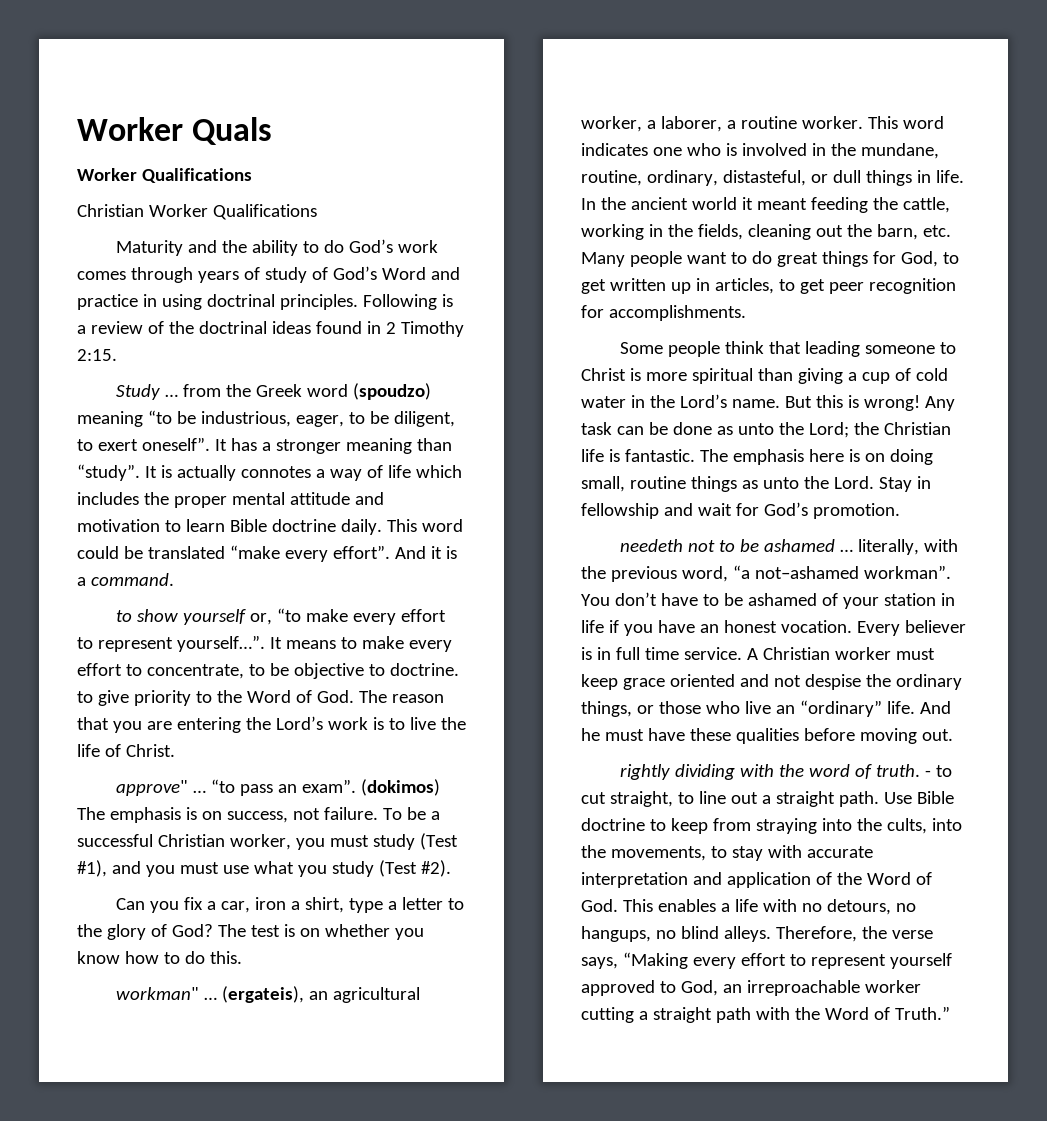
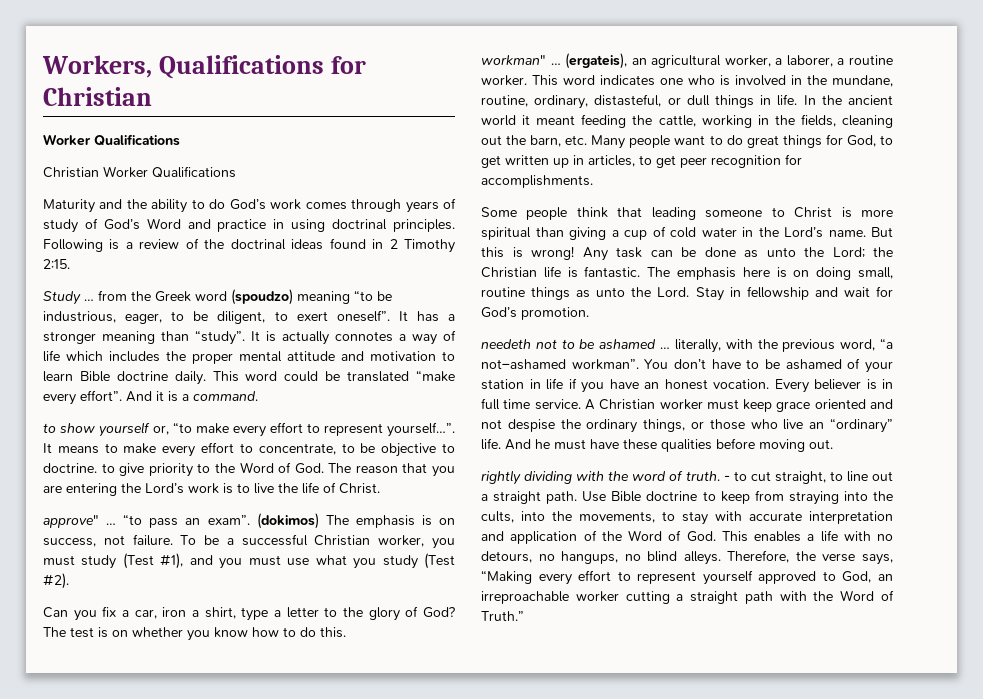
- Worker Quals
+ Workers, Qualifications for Christian

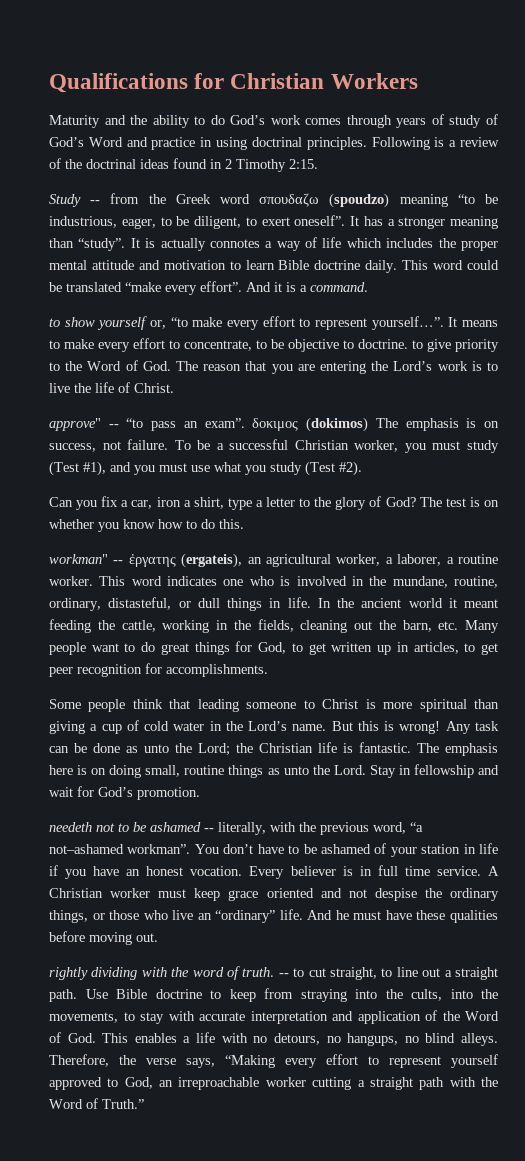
- Workers, Qualifications for Christian
- Worker Qualifications
- Christian Worker Qualifications
+ Qualifications for Christian Workers
- Study … from the Greek word (spoudzo) meaning “to be industrious, eager, to be diligent, to exert oneself”.
+ Study -- from the Greek word σπουδαζω (spoudzo) meaning “to be industrious, eager, to be diligent, to exert oneself”.
- approve" … “to pass an exam”. (dokimos) The emphasis is on success, not failure.
+ approve" -- “to pass an exam”. δοκιμος (dokimos) The emphasis is on success, not failure.
- workman" … (ergateis), an agricultural worker, a laborer, a routine worker.
+ workman" -- ἐργατης (ergateis), an agricultural worker, a laborer, a routine worker.
- needeth not to be ashamed … literally, with the previous word, “a not–ashamed workman”.
+ needeth not to be ashamed -- literally, with the previous word, “a not–ashamed workman”.
- - to cut straight, to line out a straight path.
+ -- to cut straight, to line out a straight path.

